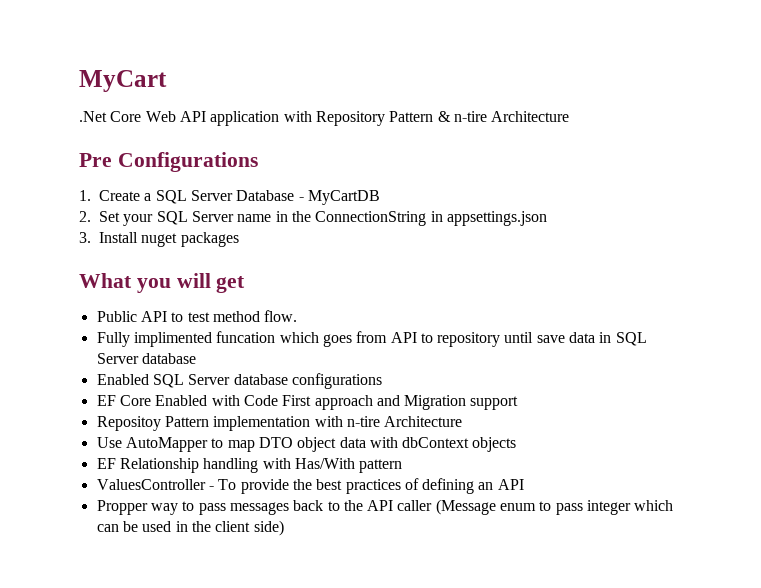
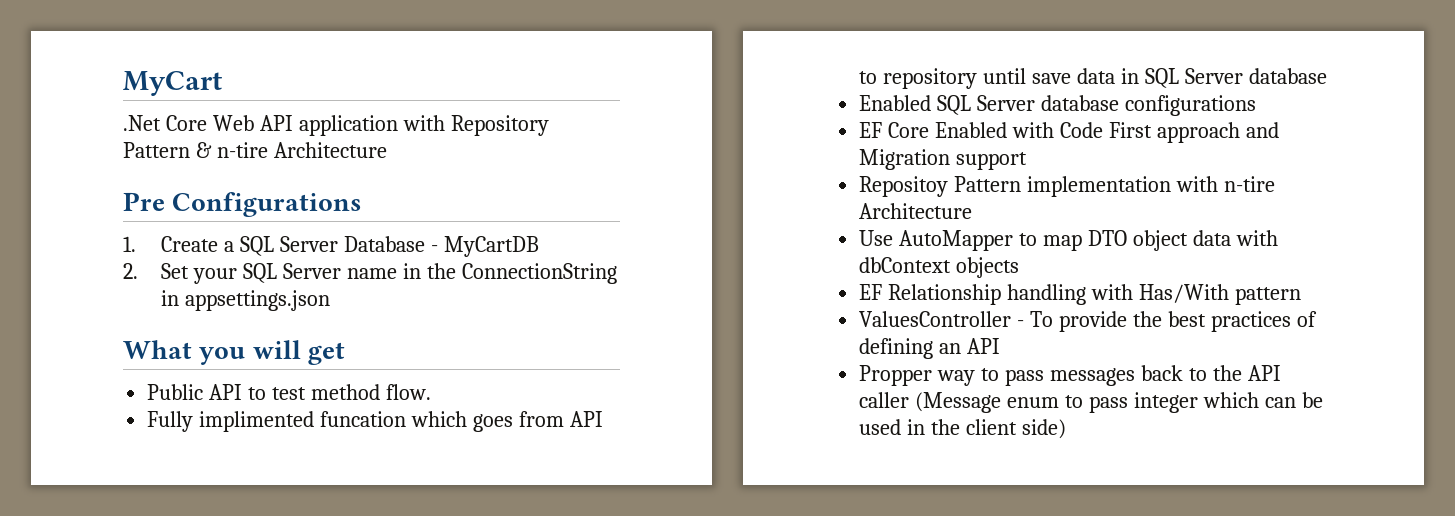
- 3. Install nuget packages

